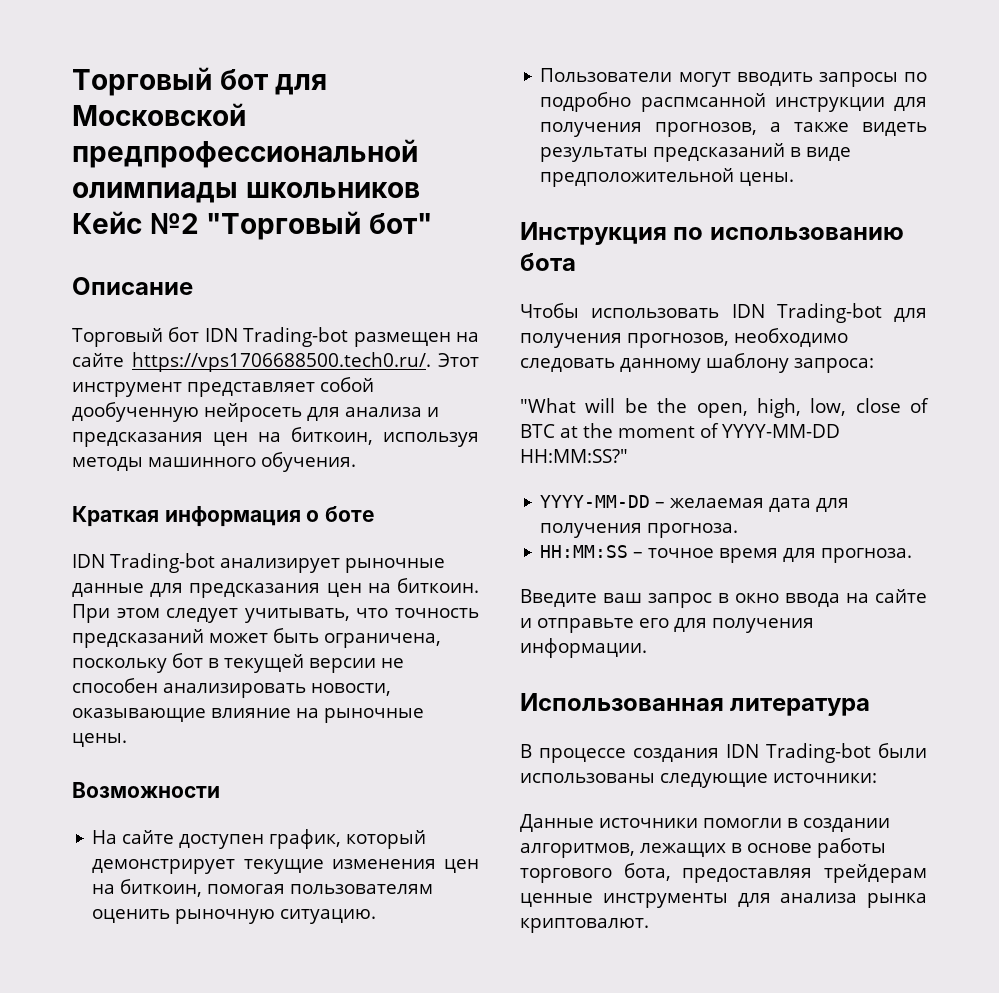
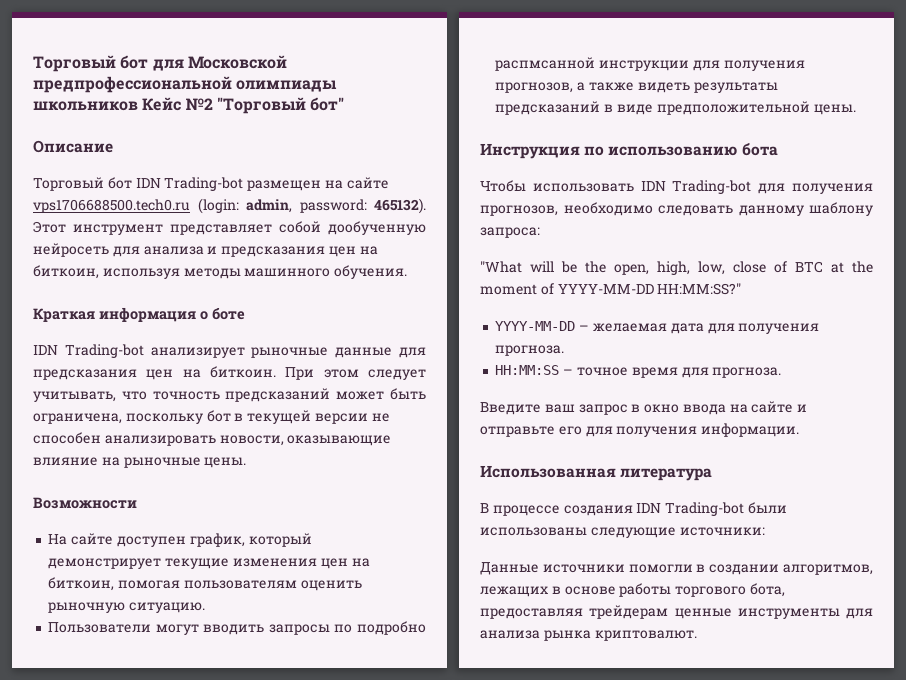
- Торговый бот IDN Trading-bot размещен на сайте https://vps1706688500.tech0.ru/. Этот инструмент представляет собой дообученную нейросеть для анализа и предсказания цен на биткоин, используя методы машинного обучения.
+ Торговый бот IDN Trading-bot размещен на сайте vps1706688500.tech0.ru (login: admin, password: 465132). Этот инструмент представляет собой дообученную нейросеть для анализа и предсказания цен на биткоин, используя методы машинного обучения.

